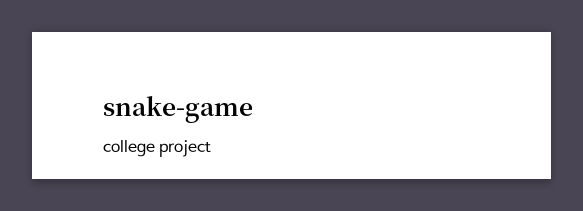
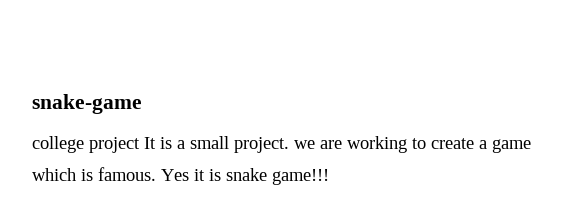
- college project
+ college project It is a small project. we are working to create a game which is famous. Yes it is snake game!!!

